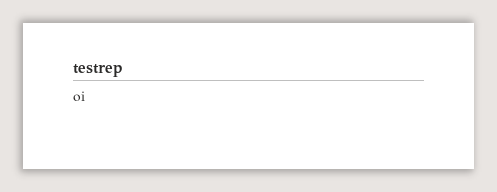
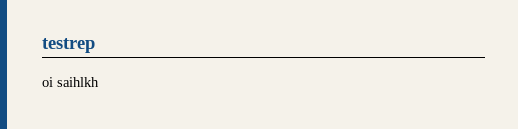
- oi
+ oi saihlkh

